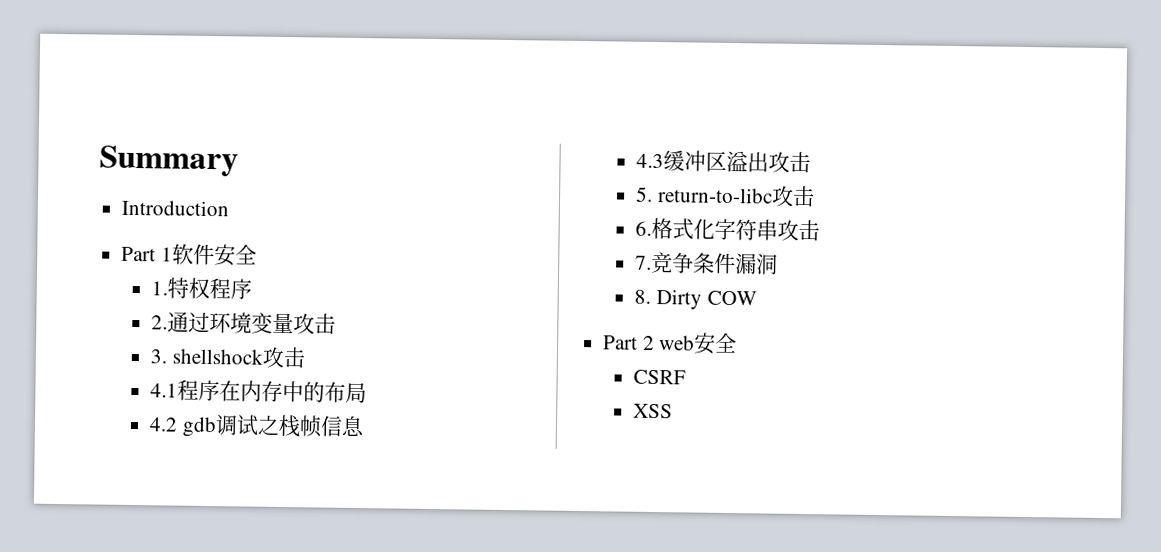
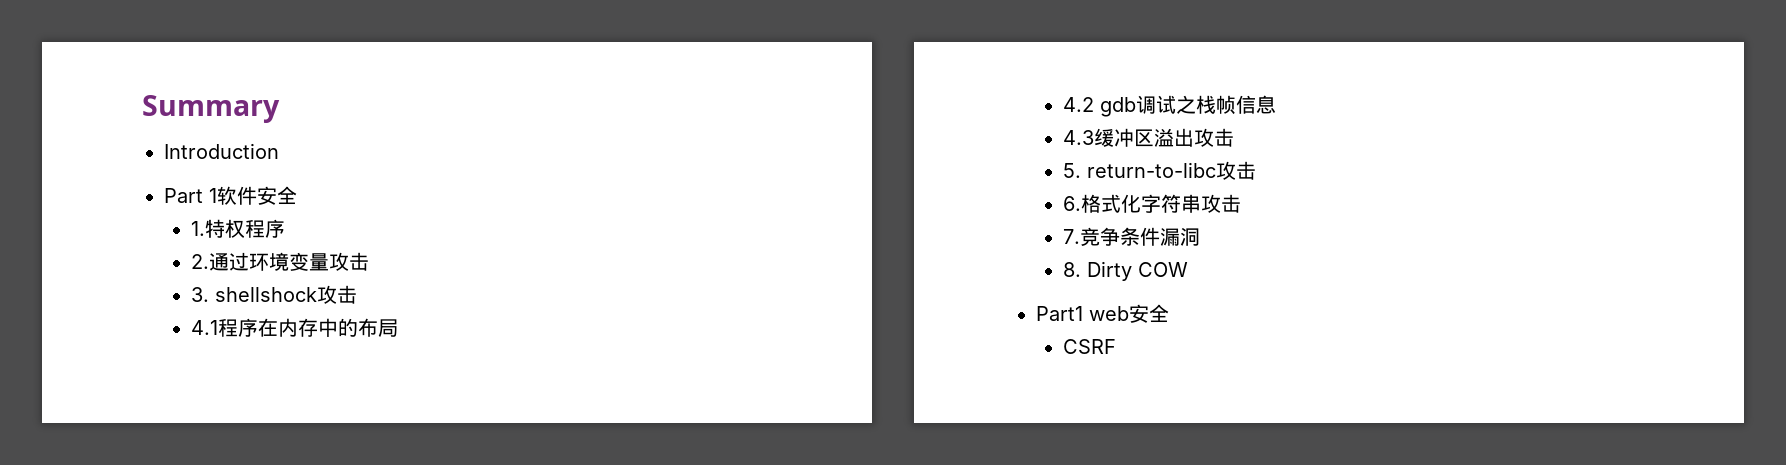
- Part 2 web安全
+ Part1 web安全
- XSS

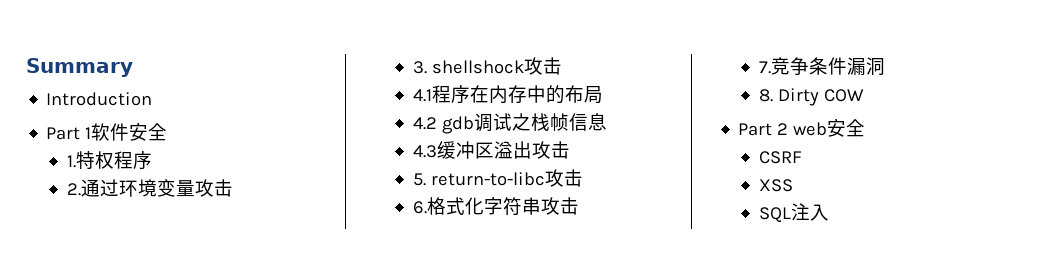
- Part1 web安全
+ Part 2 web安全
+ XSS
+ SQL注入

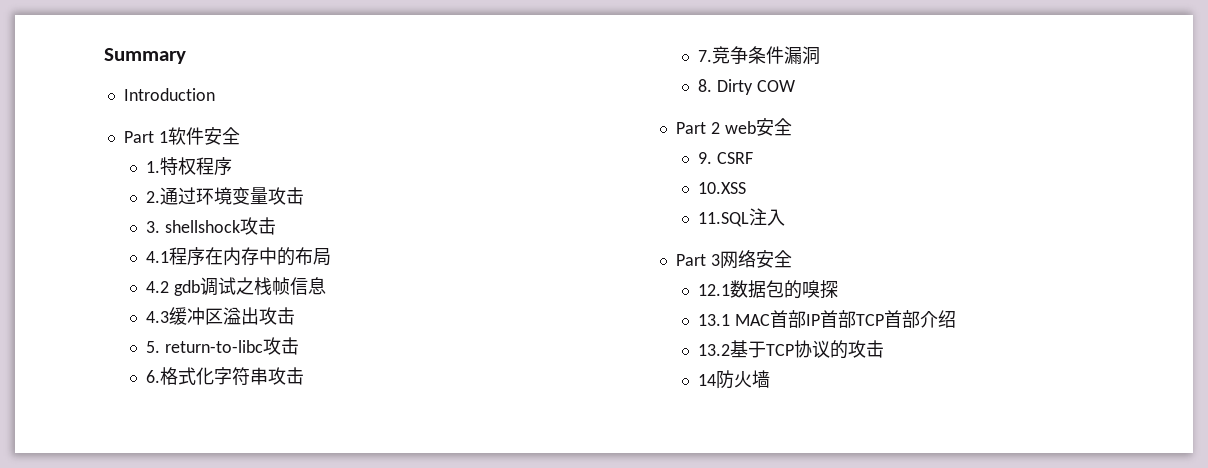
- CSRF
+ 9. CSRF
- XSS
- SQL注入
+ 10.XSS
+ 11.SQL注入
+ Part 3网络安全
+ 12.1数据包的嗅探
+ 13.1 MAC首部IP首部TCP首部介绍
+ 13.2基于TCP协议的攻击
+ 14防火墙

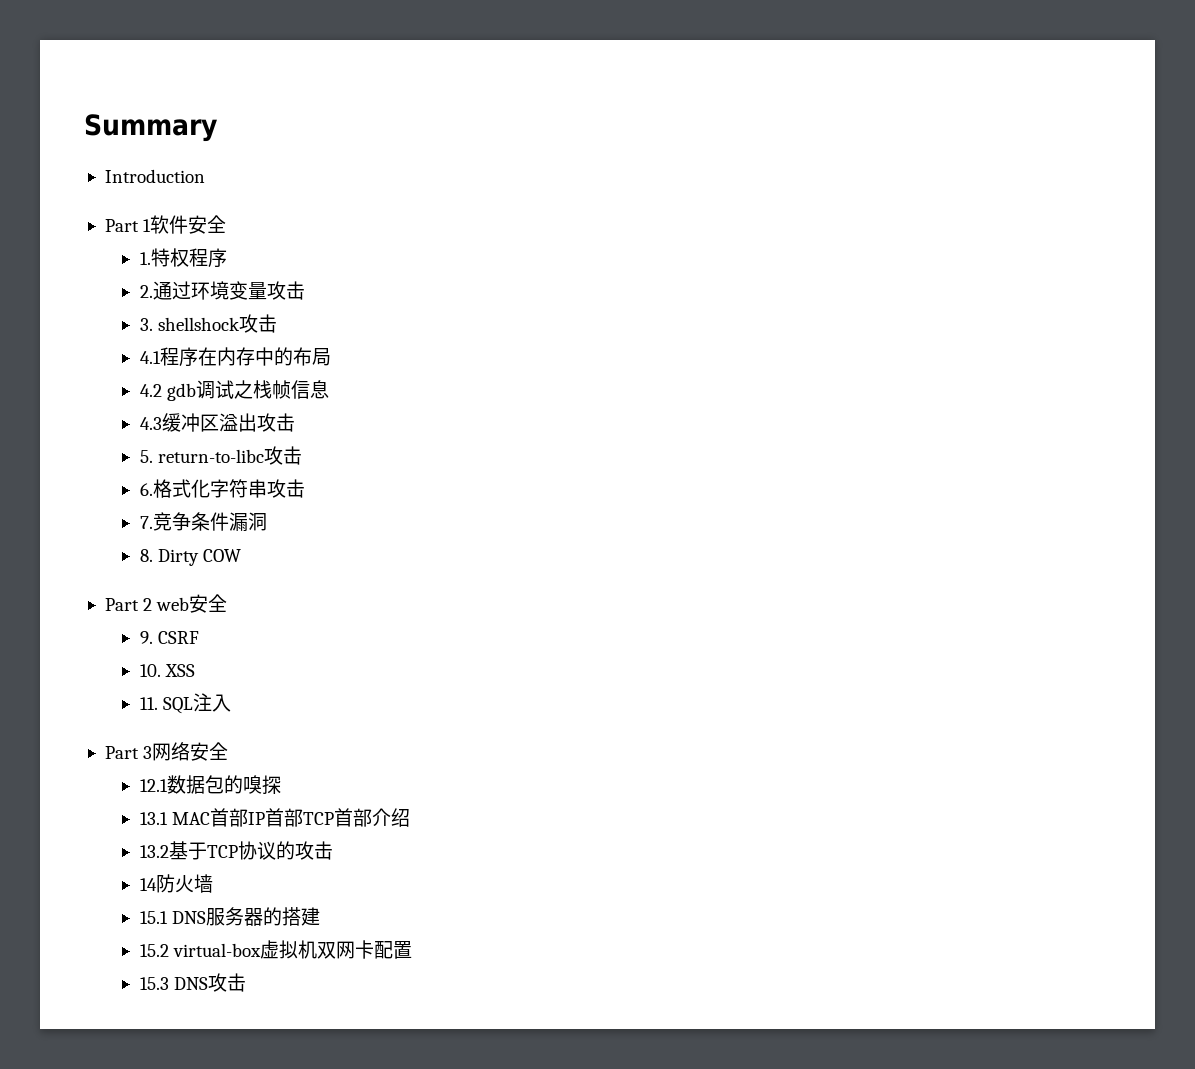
- 10.XSS
- 11.SQL注入
+ 10. XSS
+ 11. SQL注入
+ 15.1 DNS服务器的搭建
+ 15.2 virtual-box虚拟机双网卡配置
+ 15.3 DNS攻击

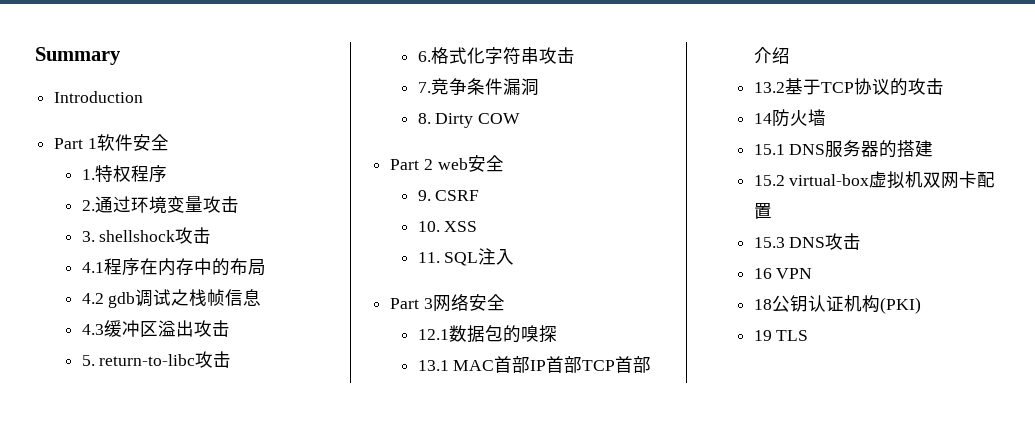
+ 16 VPN
+ 18公钥认证机构(PKI)
+ 19 TLS

